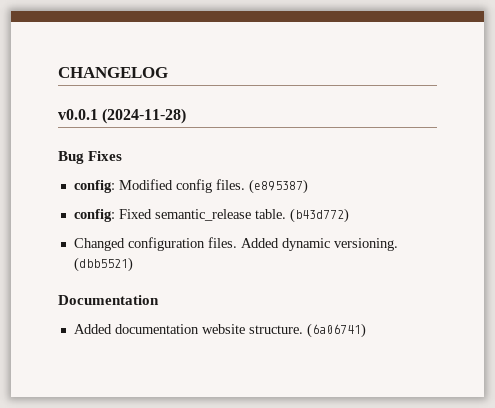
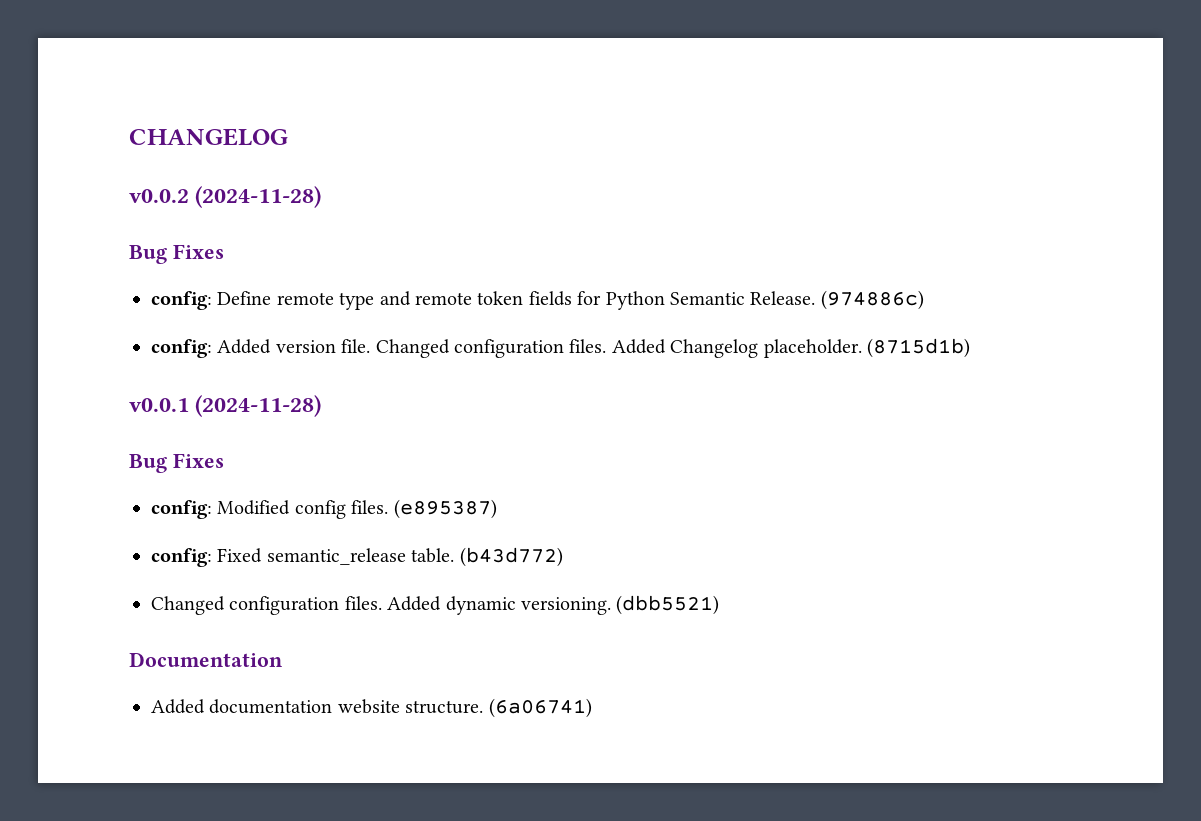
+ v0.0.2 (2024-11-28)
+ Bug Fixes
+ config: Define remote type and remote token fields for Python Semantic Release. (974886c)
+ config: Added version file. Changed configuration files. Added Changelog placeholder. (8715d1b)

